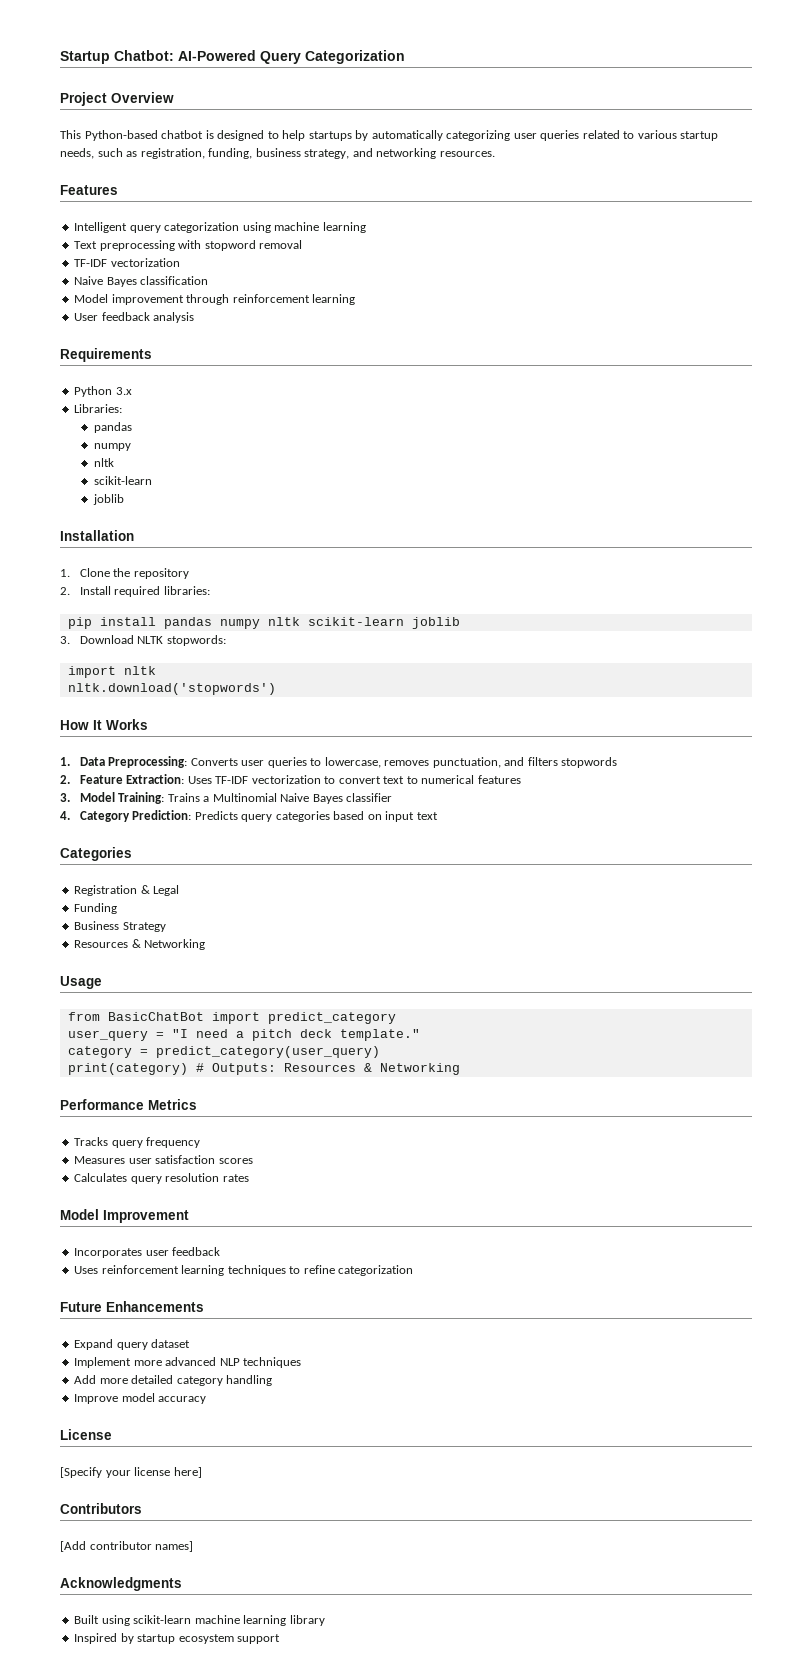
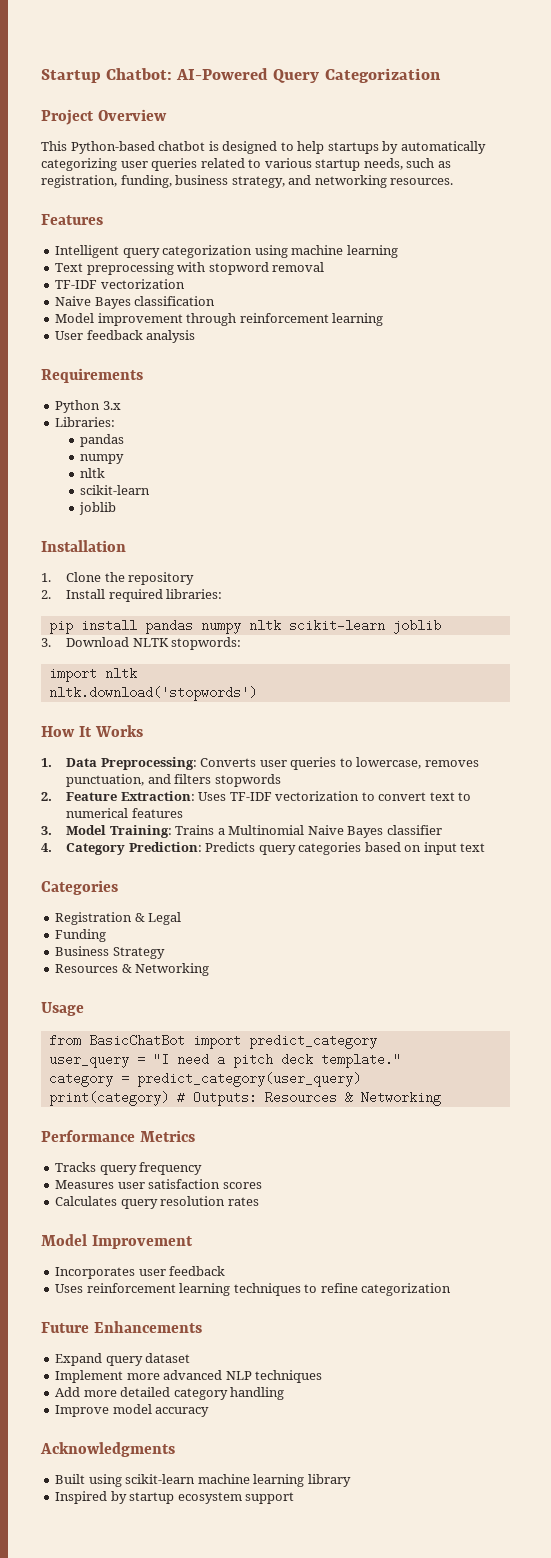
- License
- [Specify your license here]
- Contributors
- [Add contributor names]

